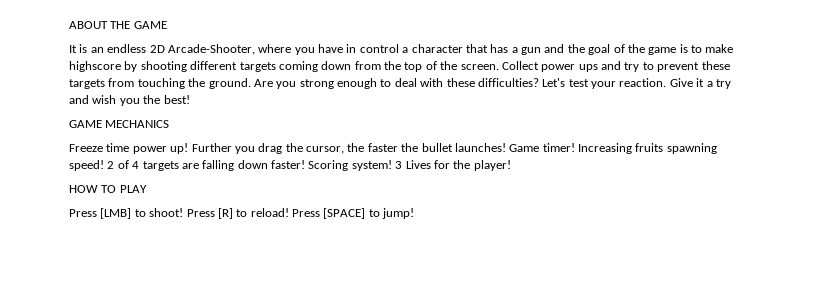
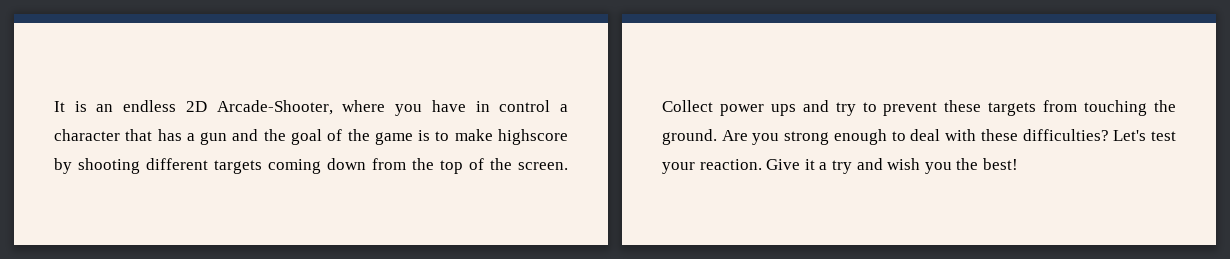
- ABOUT THE GAME
- GAME MECHANICS
- Freeze time power up! Further you drag the cursor, the faster the bullet launches! Game timer! Increasing fruits spawning speed! 2 of 4 targets are falling down faster! Scoring system! 3 Lives for the player!
- HOW TO PLAY
- Press [LMB] to shoot! Press [R] to reload! Press [SPACE] to jump!

